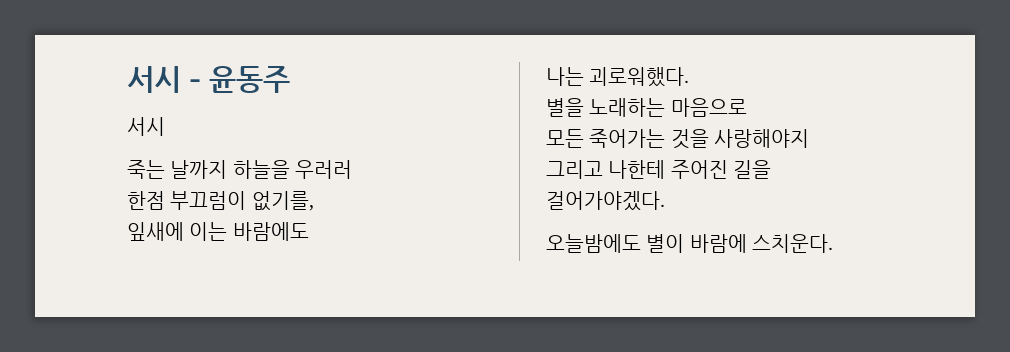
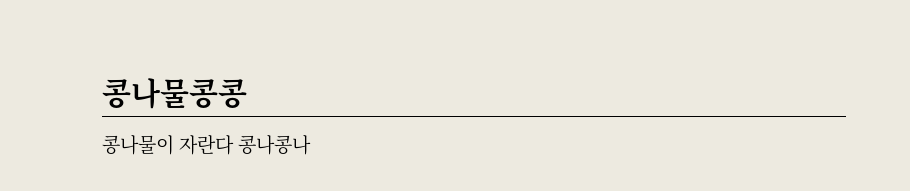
- 서시 - 윤동주
- 서시
- 죽는 날까지 하늘을 우러러
- 한점 부끄럼이 없기를,
- 잎새에 이는 바람에도
- 나는 괴로워했다.
- 별을 노래하는 마음으로
- 모든 죽어가는 것을 사랑해야지
- 그리고 나한테 주어진 길을
- 걸어가야겠다.
- 오늘밤에도 별이 바람에 스치운다.
+ 콩나물콩콩
+ 콩나물이 자란다 콩나콩나

